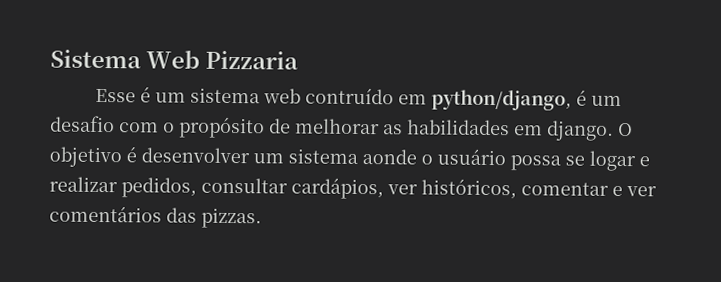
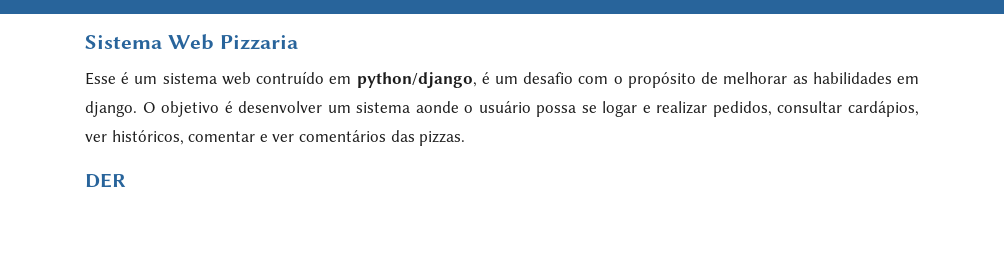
+ DER

